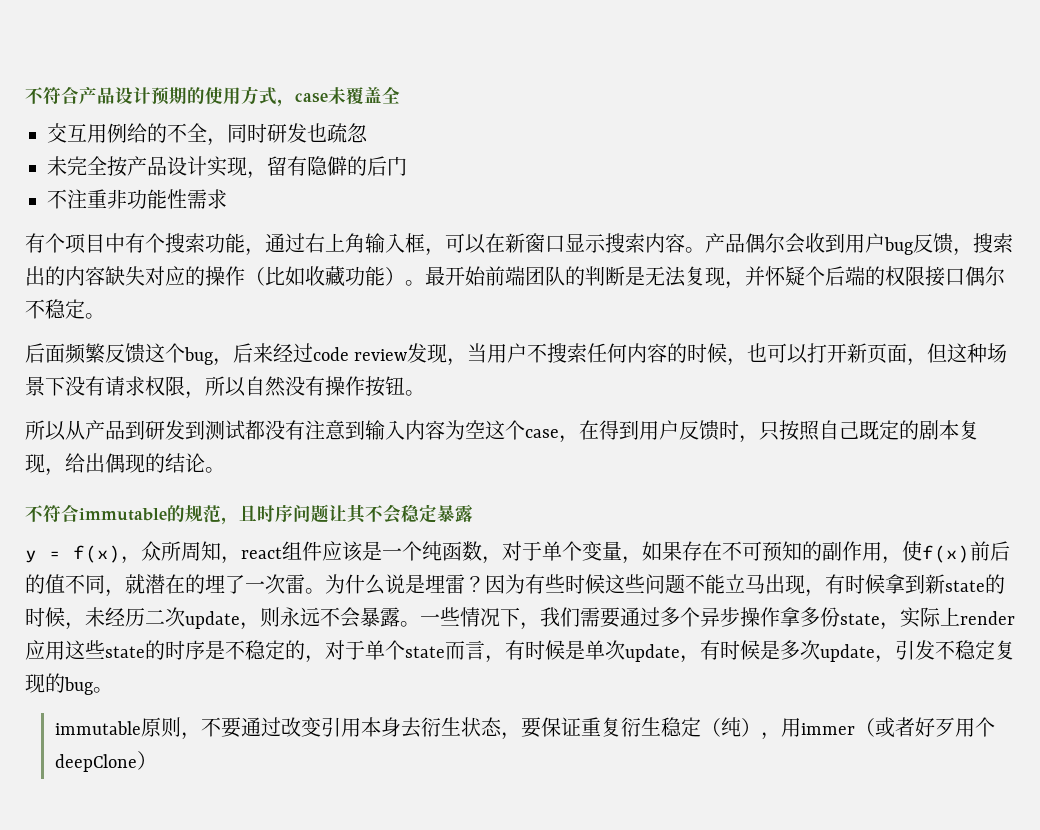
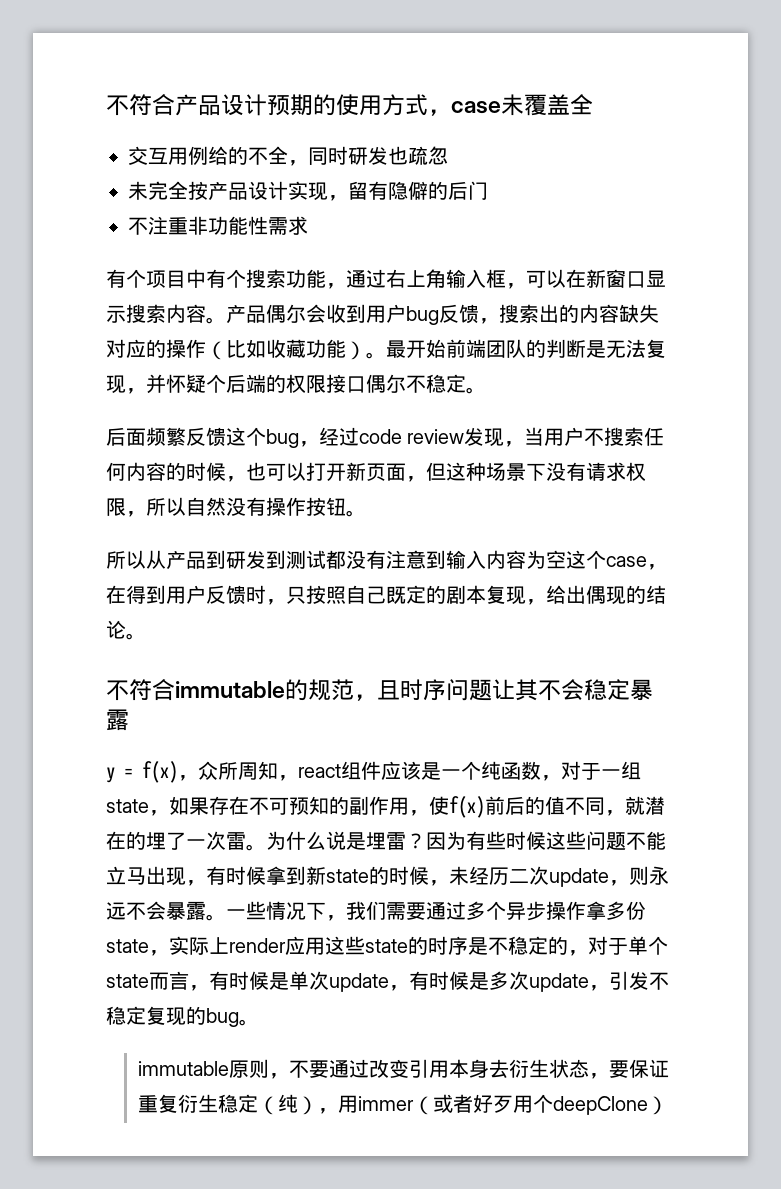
- 后面频繁反馈这个bug，后来经过code review发现，当用户不搜索任何内容的时候，也可以打开新页面，但这种场景下没有请求权限，所以自然没有操作按钮。
+ 后面频繁反馈这个bug，经过code review发现，当用户不搜索任何内容的时候，也可以打开新页面，但这种场景下没有请求权限，所以自然没有操作按钮。
- y = f(x)，众所周知，react组件应该是一个纯函数，对于单个变量，如果存在不可预知的副作用，使f(x)前后的值不同，就潜在的埋了一次雷。
+ y = f(x)，众所周知，react组件应该是一个纯函数，对于一组state，如果存在不可预知的副作用，使f(x)前后的值不同，就潜在的埋了一次雷。

